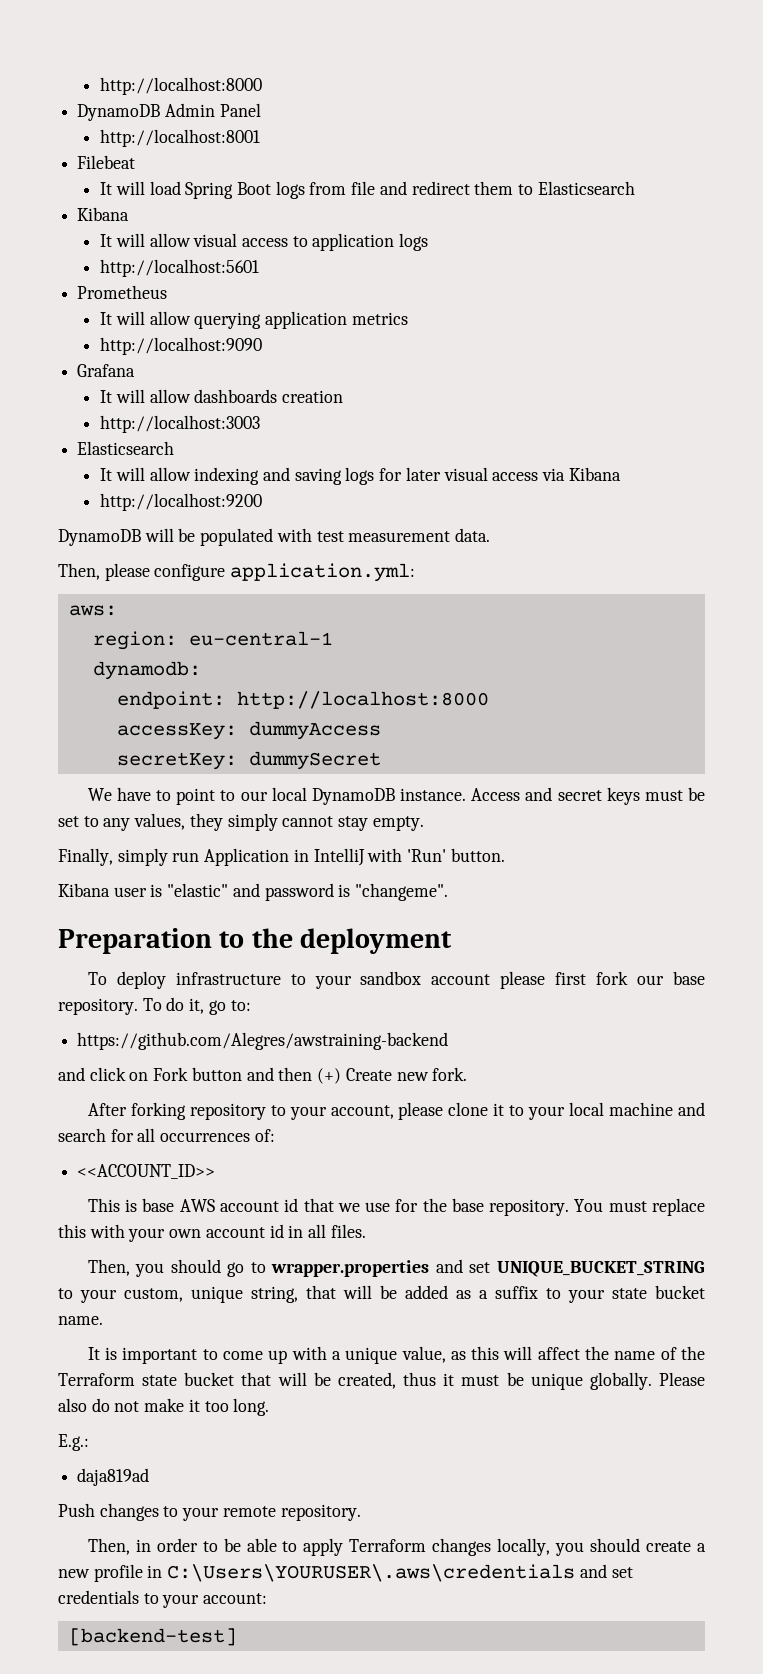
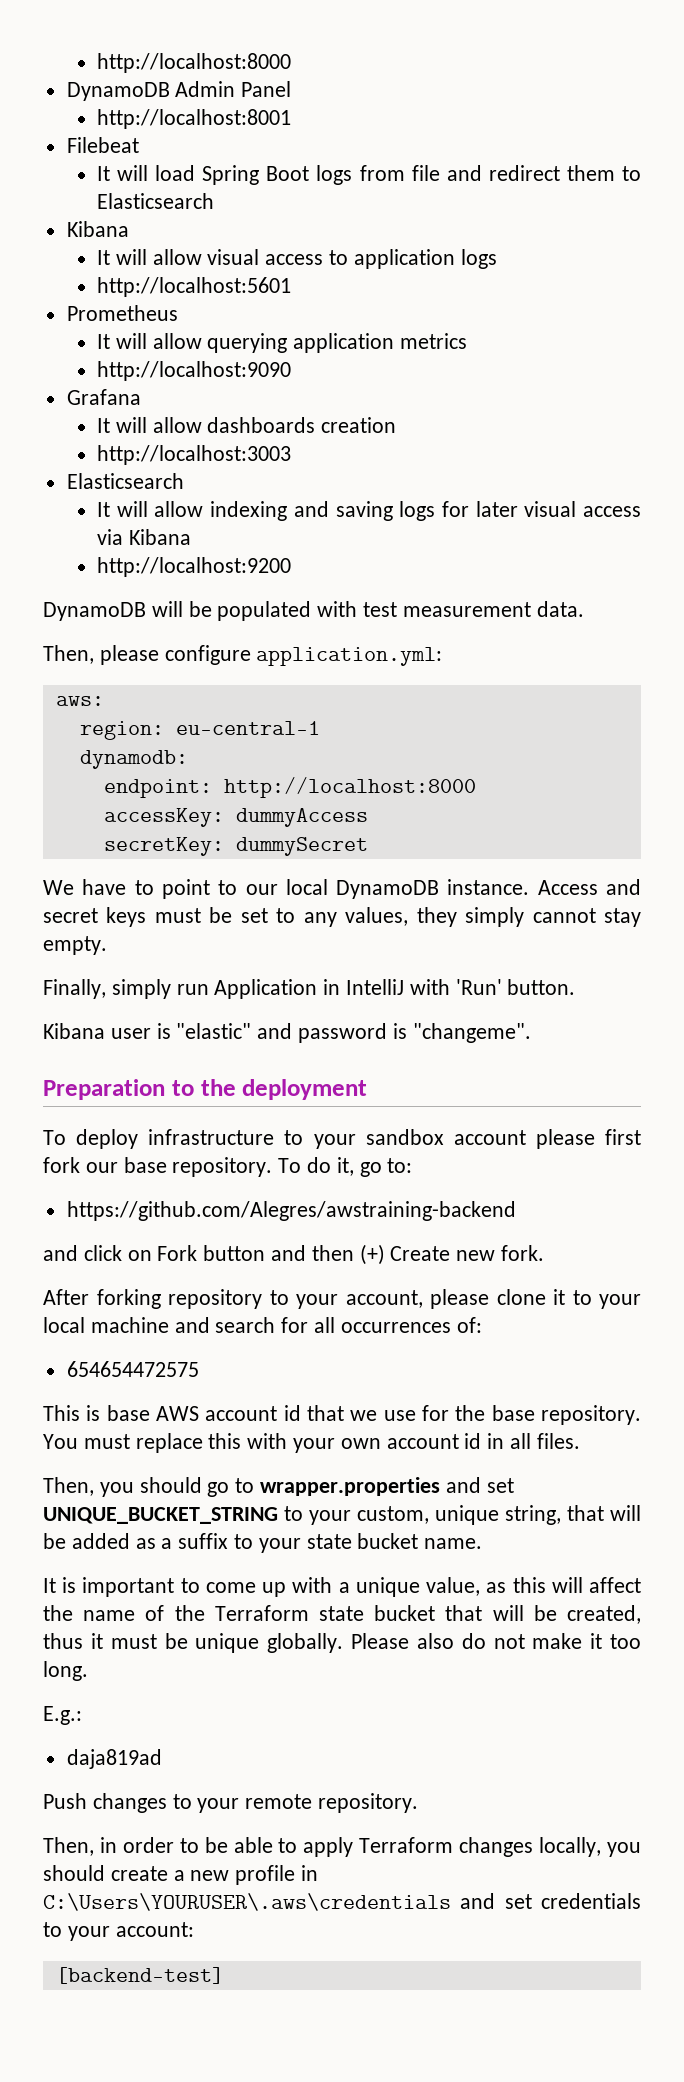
- <<ACCOUNT_ID>>
+ 654654472575

